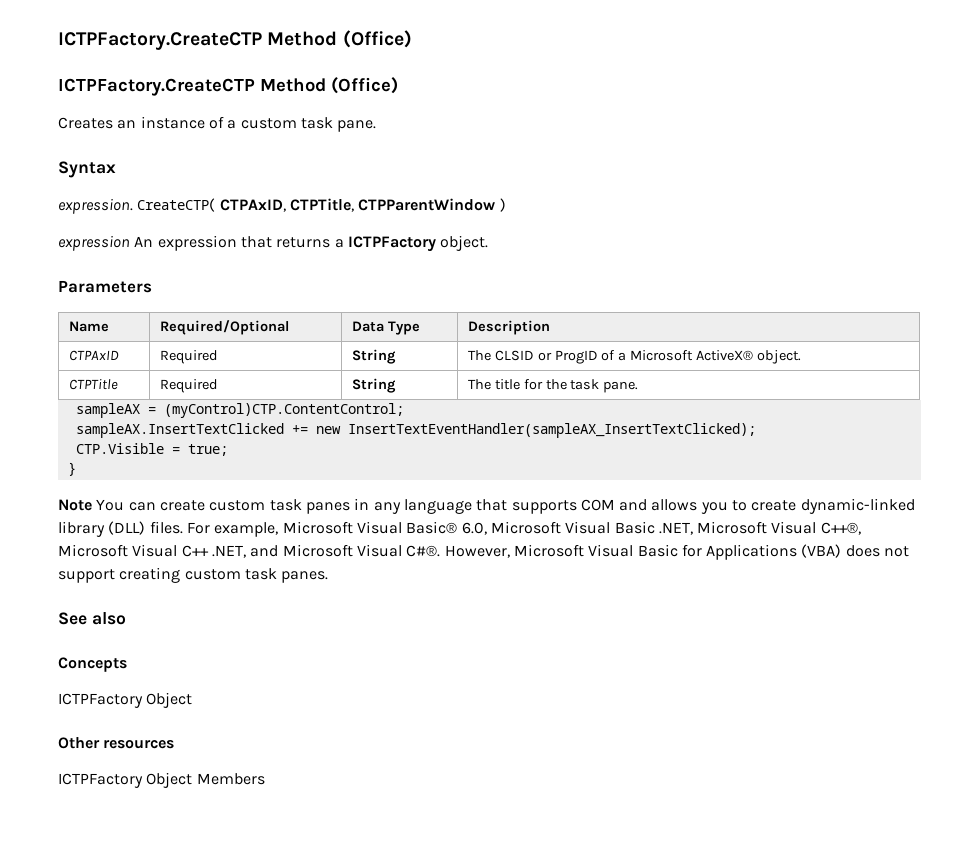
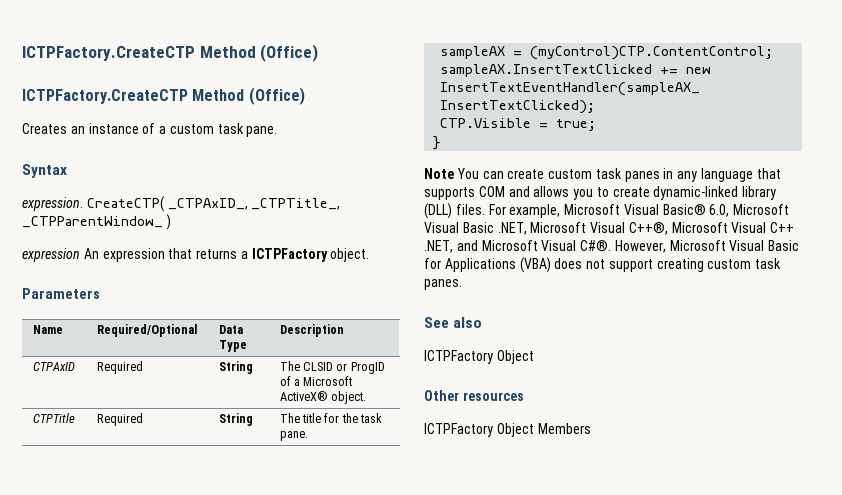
- CreateCTP( CTPAxID, CTPTitle, CTPParentWindow )
+ CreateCTP( _CTPAxID_, _CTPTitle_, _CTPParentWindow_ )
- Concepts

